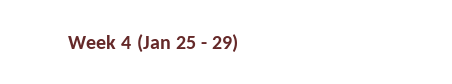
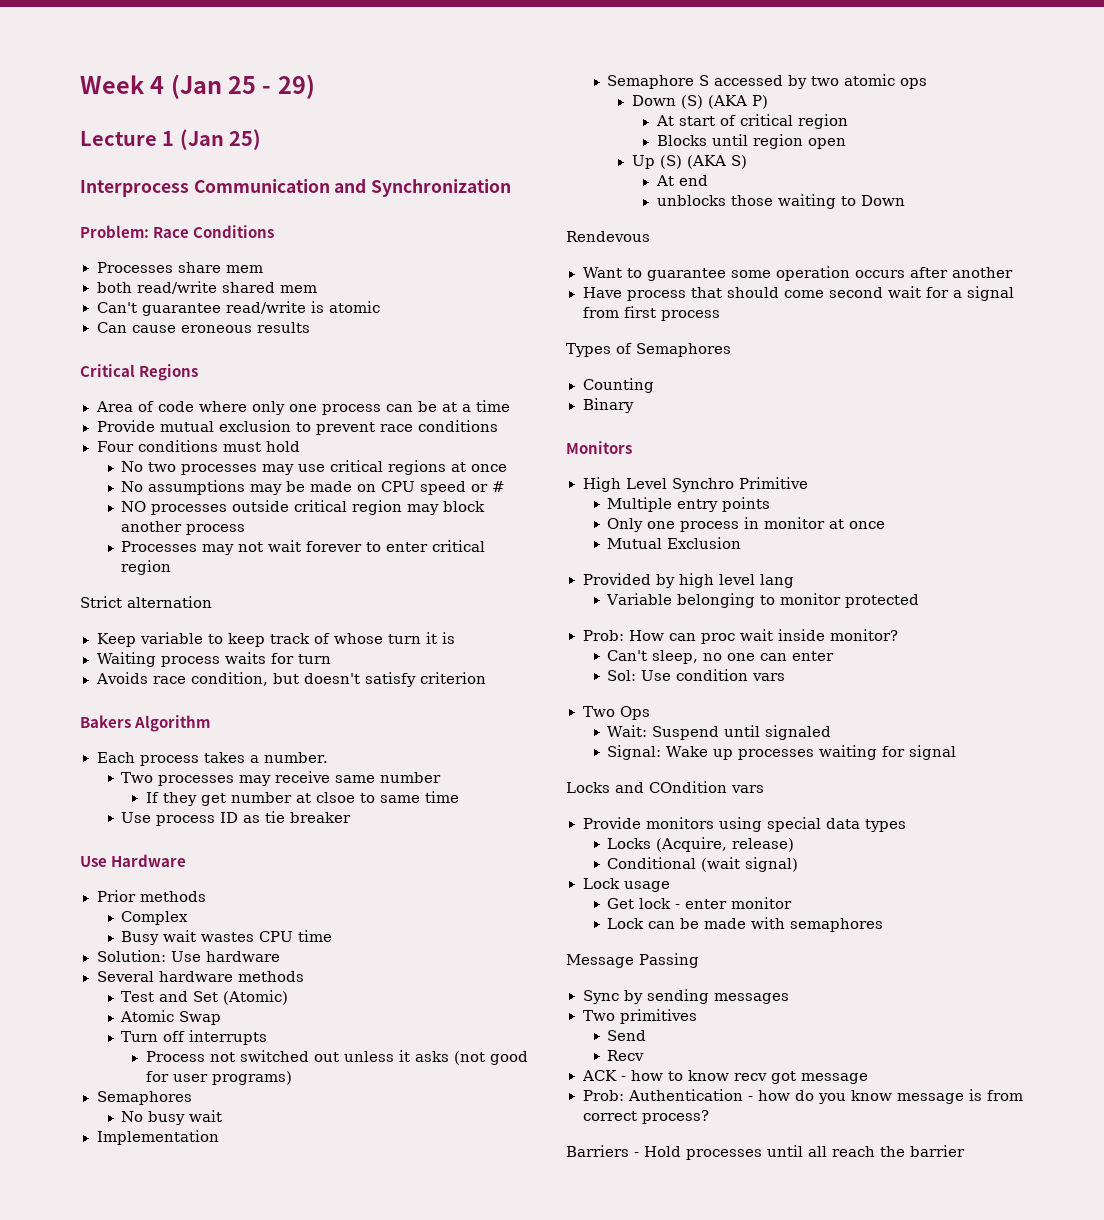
+ Lecture 1 (Jan 25)
+ Interprocess Communication and Synchronization
+ Problem: Race Conditions
+ Processes share mem
+ both read/write shared mem
+ Can't guarantee read/write is atomic
+ Can cause eroneous results
+ Critical Regions
+ Area of code where only one process can be at a time
+ Provide mutual exclusion to prevent race conditions
+ Four conditions must hold
+ No two processes may use critical regions at once
+ No assumptions may be made on CPU speed or #
+ NO processes outside critical region may block another process
+ Processes may not wait forever to enter critical region
+ Strict alternation
+ Keep variable to keep track of whose turn it is
+ Waiting process waits for turn
+ Avoids race condition, but doesn't satisfy criterion
+ Bakers Algorithm
+ Each process takes a number.
+ Two processes may receive same number
+ If they get number at clsoe to same time
+ Use process ID as tie breaker
+ Use Hardware
+ Prior methods
+ Complex
+ Busy wait wastes CPU time
+ Solution: Use hardware
+ Several hardware methods
+ Test and Set (Atomic)
+ Atomic Swap
+ Turn off interrupts
+ Process not switched out unless it asks (not good for user programs)
+ Semaphores
+ No busy wait
+ Implementation
+ Semaphore S accessed by two atomic ops
+ Down (S) (AKA P)
+ At start of critical region
+ Blocks until region open
+ Up (S) (AKA S)
+ At end
+ unblocks those waiting to Down
+ Rendevous
+ Want to guarantee some operation occurs after another
+ Have process that should come second wait for a signal from first process
+ Types of Semaphores
+ Counting
+ Binary
+ Monitors
+ High Level Synchro Primitive
+ Multiple entry points
+ Only one process in monitor at once
+ Mutual Exclusion
+ Provided by high level lang
+ Variable belonging to monitor protected
+ Prob: How can proc wait inside monitor?
+ Can't sleep, no one can enter
+ Sol: Use condition vars
+ Two Ops
+ Wait: Suspend until signaled
+ Signal: Wake up processes waiting for signal
+ Locks and COndition vars
+ Provide monitors using special data types
+ Locks (Acquire, release)
+ Conditional (wait signal)
+ Lock usage
+ Get lock - enter monitor
+ Lock can be made with semaphores
+ Message Passing
+ Sync by sending messages
+ Two primitives
+ Send
+ Recv
+ ACK - how to know recv got message
+ Prob: Authentication - how do you know message is from correct process?
+ Barriers - Hold processes until all reach the barrier

